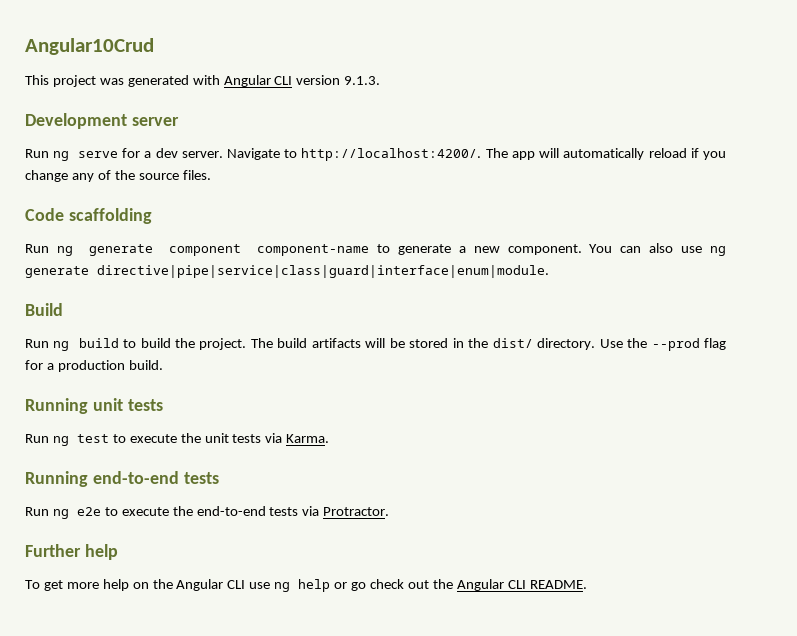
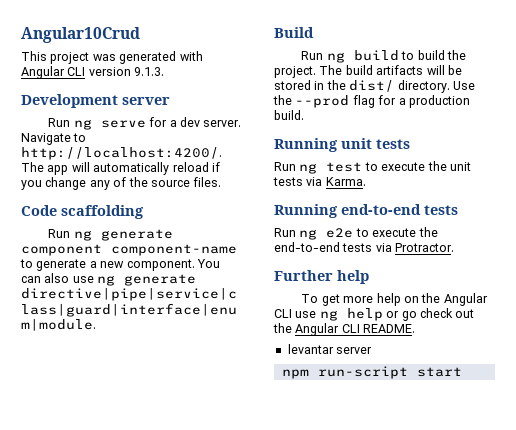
+ levantar server
+ npm run-script start

